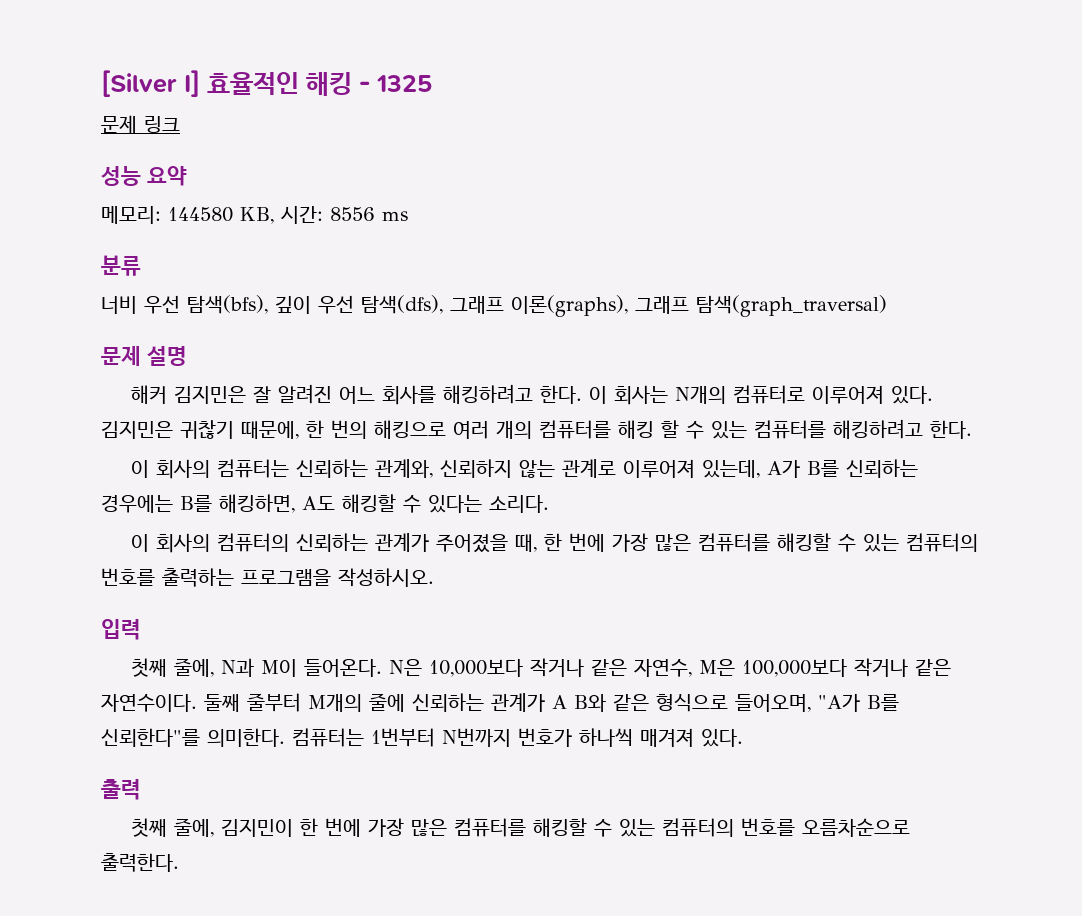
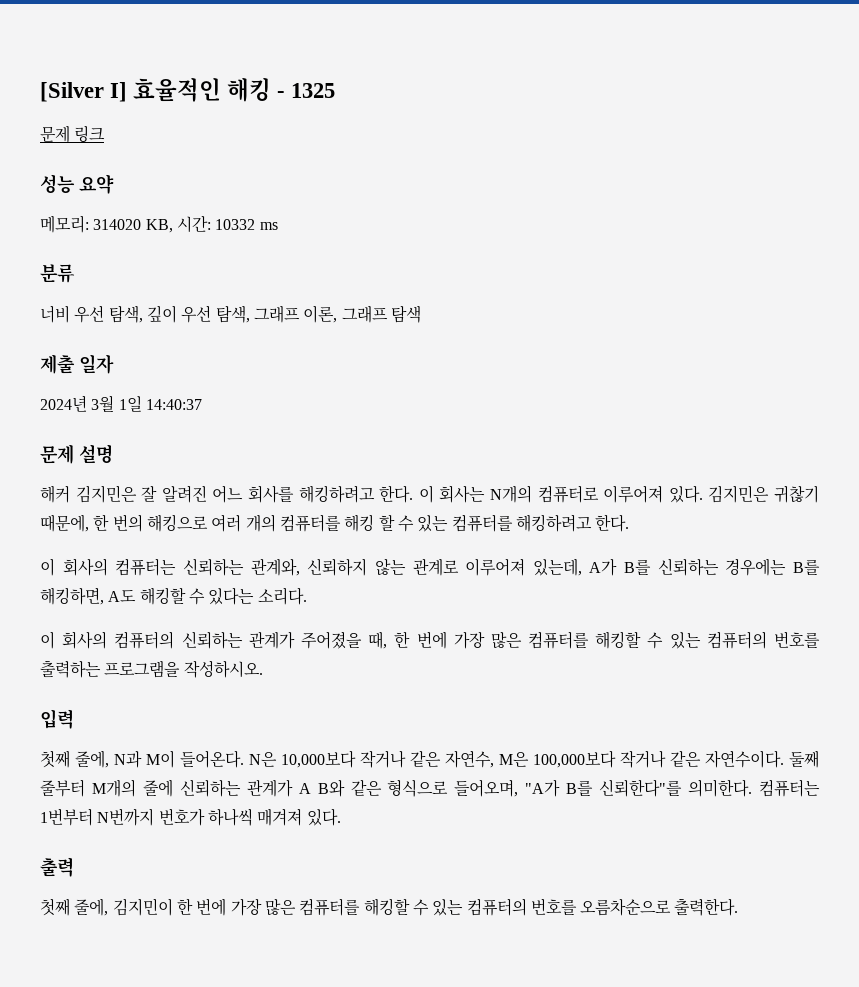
- 메모리: 144580 KB, 시간: 8556 ms
+ 메모리: 314020 KB, 시간: 10332 ms
- 너비 우선 탐색(bfs), 깊이 우선 탐색(dfs), 그래프 이론(graphs), 그래프 탐색(graph_traversal)
+ 너비 우선 탐색, 깊이 우선 탐색, 그래프 이론, 그래프 탐색
+ 제출 일자
+ 2024년 3월 1일 14:40:37

